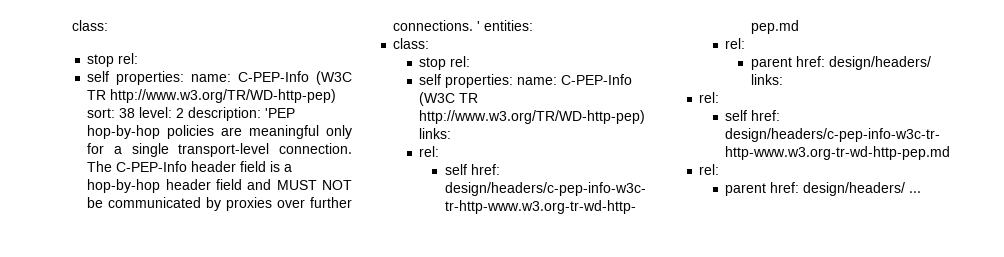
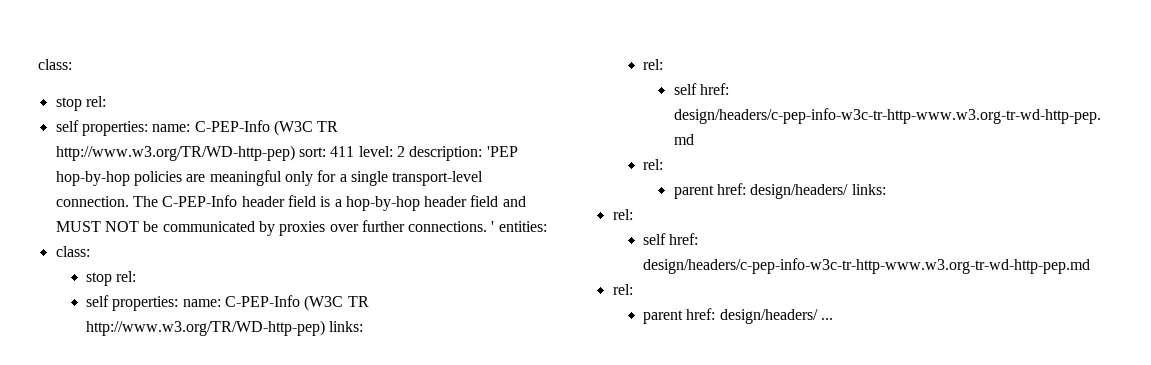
- self properties: name: C-PEP-Info (W3C TR http://www.w3.org/TR/WD-http-pep) sort: 38 level: 2 description: 'PEP hop-by-hop policies are meaningful only for a single transport-level connection.
+ self properties: name: C-PEP-Info (W3C TR http://www.w3.org/TR/WD-http-pep) sort: 411 level: 2 description: 'PEP hop-by-hop policies are meaningful only for a single transport-level connection.

